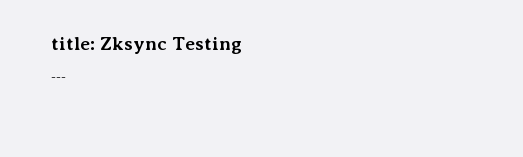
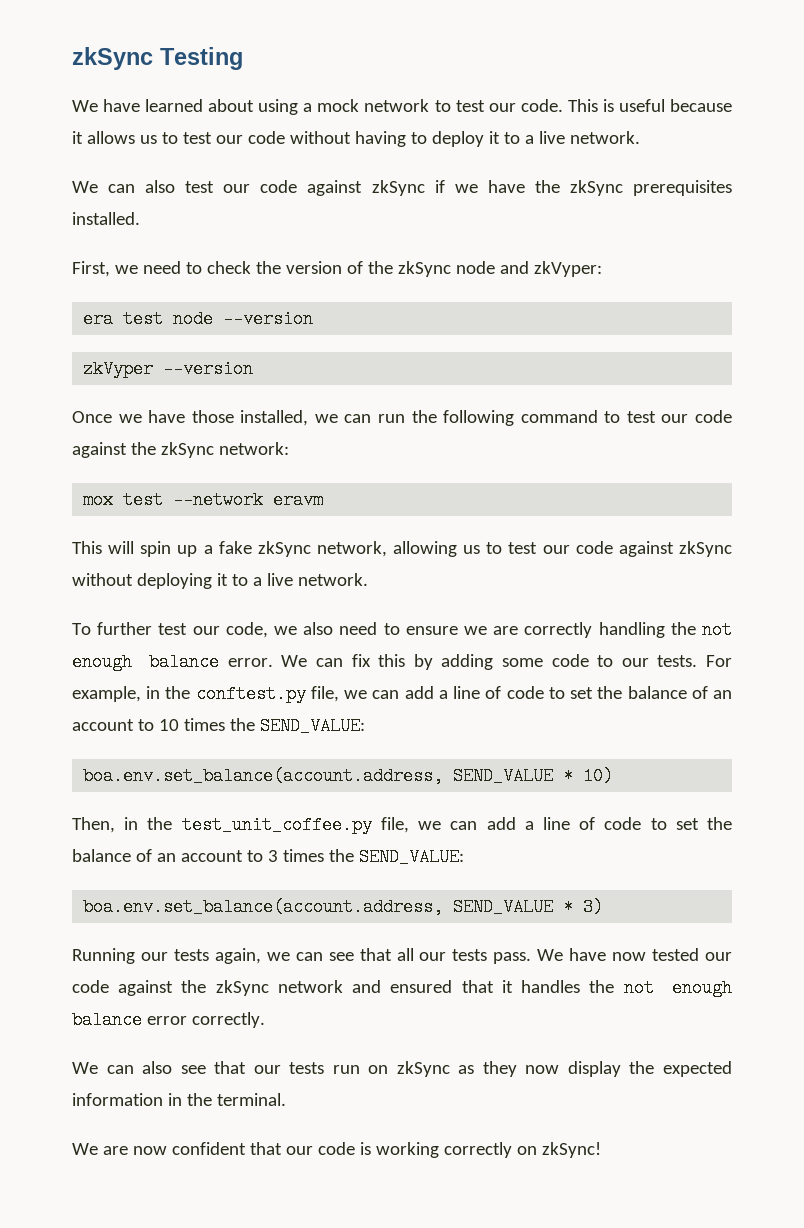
- title: Zksync Testing
+ zkSync Testing
- ---
+ We have learned about using a mock network to test our code. This is useful because it allows us to test our code without having to deploy it to a live network.
+ We can also test our code against zkSync if we have the zkSync prerequisites installed.
+ First, we need to check the version of the zkSync node and zkVyper:
+ era test node --version
+ zkVyper --version
+ Once we have those installed, we can run the following command to test our code against the zkSync network:
+ mox test --network eravm
+ This will spin up a fake zkSync network, allowing us to test our code against zkSync without deploying it to a live network.
+ To further test our code, we also need to ensure we are correctly handling the not enough balance error. We can fix this by adding some code to our tests. For example, in the conftest.py file, we can add a line of code to set the balance of an account to 10 times the SEND_VALUE:
+ boa.env.set_balance(account.address, SEND_VALUE * 10)
+ Then, in the test_unit_coffee.py file, we can add a line of code to set the balance of an account to 3 times the SEND_VALUE:
+ boa.env.set_balance(account.address, SEND_VALUE * 3)
+ Running our tests again, we can see that all our tests pass. We have now tested our code against the zkSync network and ensured that it handles the not enough balance error correctly.
+ We can also see that our tests run on zkSync as they now display the expected information in the terminal.
+ We are now confident that our code is working correctly on zkSync!

